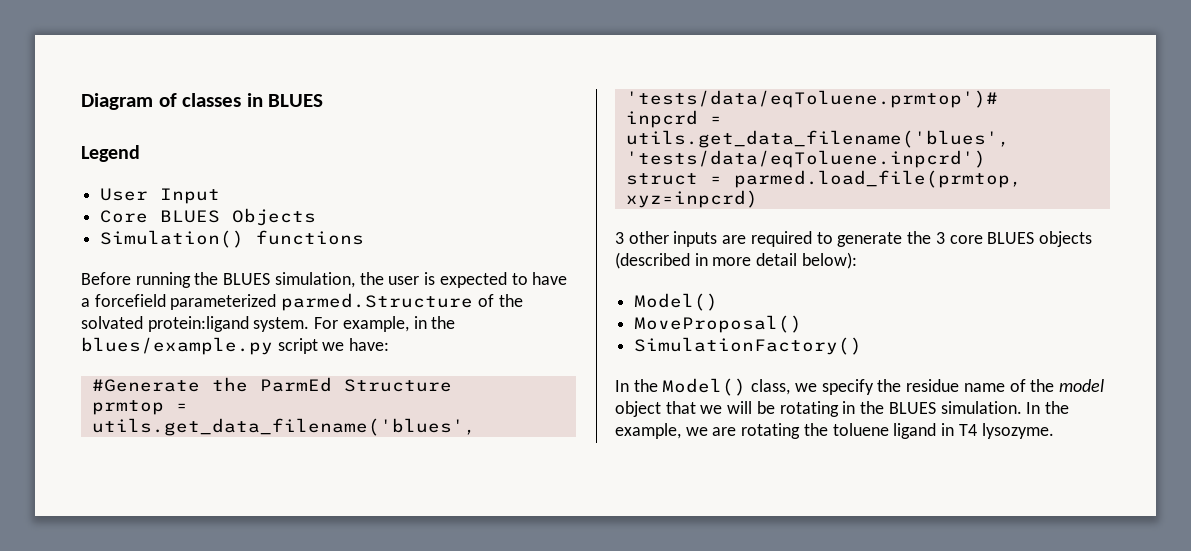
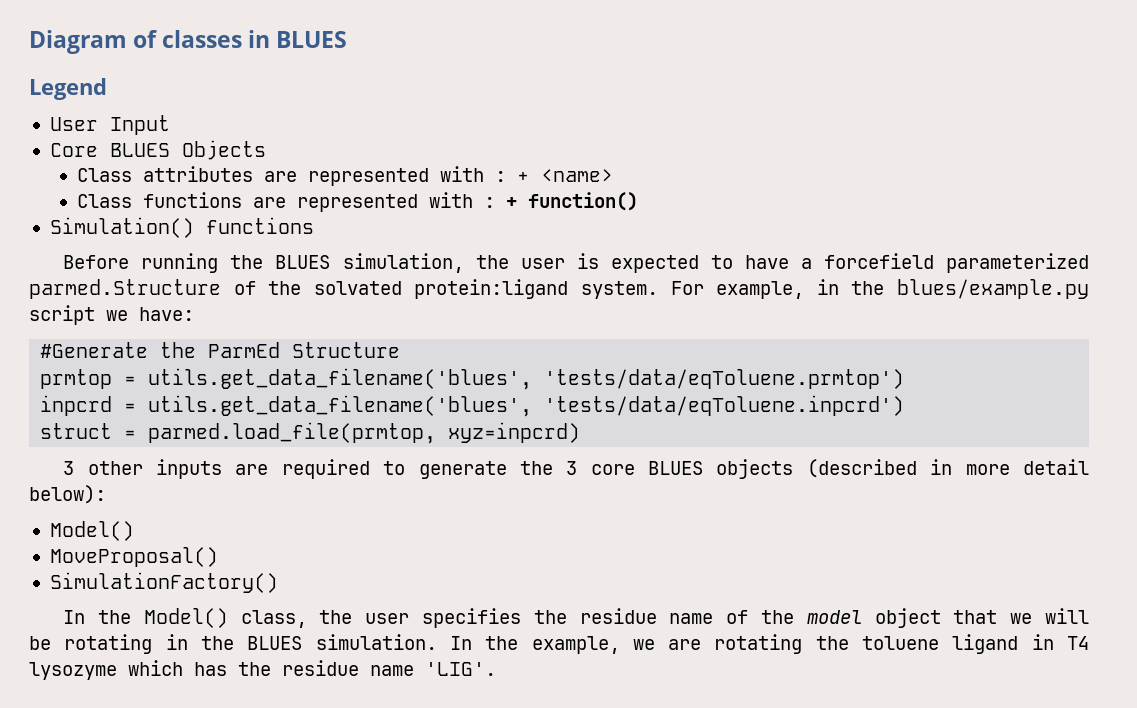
+ Class attributes are represented with : + <name>
+ Class functions are represented with : + function()
- prmtop = utils.get_data_filename('blues', 'tests/data/eqToluene.prmtop')#
+ prmtop = utils.get_data_filename('blues', 'tests/data/eqToluene.prmtop')
- In the Model() class, we specify the residue name of the model object that we will be rotating in the BLUES simulation.
+ In the Model() class, the user specifies the residue name of the model object that we will be rotating in the BLUES simulation.
- In the example, we are rotating the toluene ligand in T4 lysozyme.
+ In the example, we are rotating the toluene ligand in T4 lysozyme which has the residue name 'LIG'.

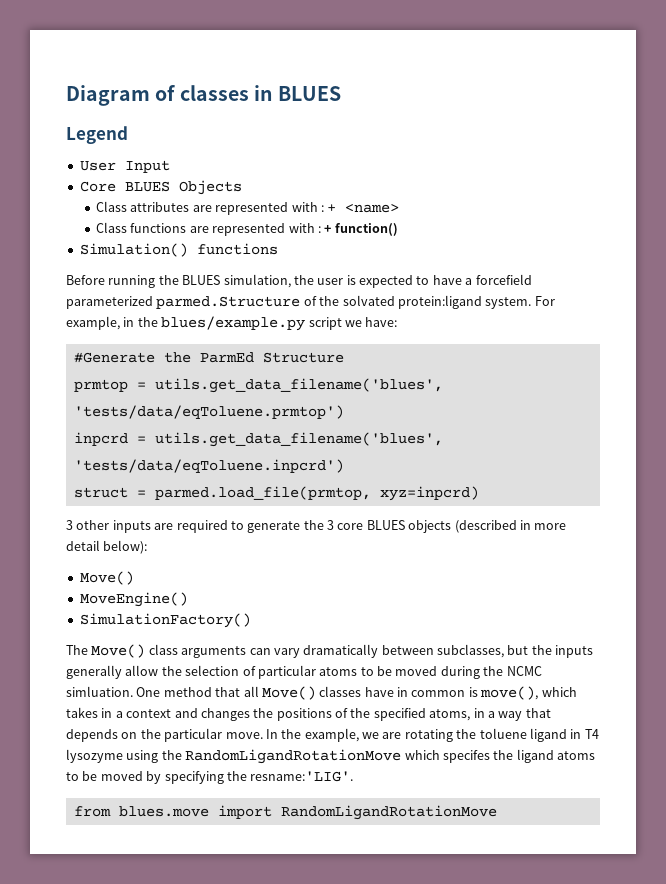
  3 other inputs are required to generate the 3 core BLUES objects (described in more detail below):
- Model()
- MoveProposal()
+ Move()
+ MoveEngine()
- In the Model() class, the user specifies the residue name of the model object that we will be rotating in the BLUES simulation.
+ The Move() class arguments can vary dramatically between subclasses, but the inputs generally allow the selection of particular atoms to be moved during the NCMC simluation. One method that all Move() classes have in common is move(), which takes in a context and changes the positions of the specified atoms, in a way that depends on the particular move.
- In the example, we are rotating the toluene ligand in T4 lysozyme which has the residue name 'LIG'.
+ In the example, we are rotating the toluene ligand in T4 lysozyme using the RandomLigandRotationMove which specifes the ligand atoms to be moved by specifying the resname:'LIG'.
+ from blues.move import RandomLigandRotationMove

